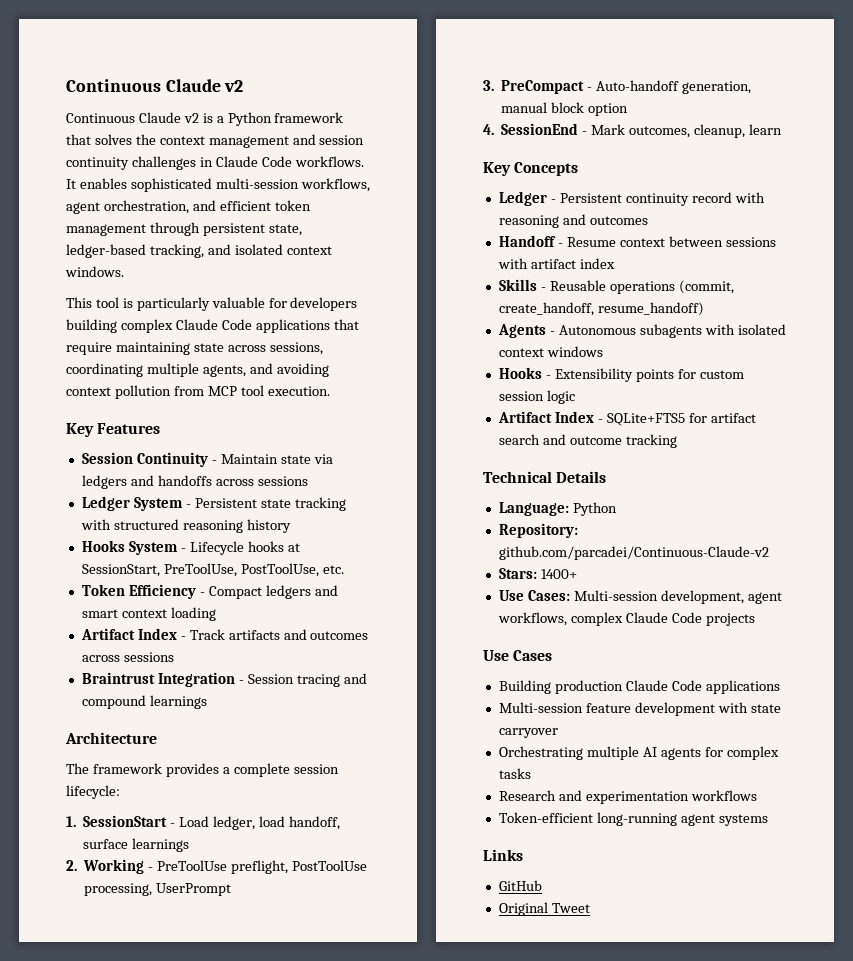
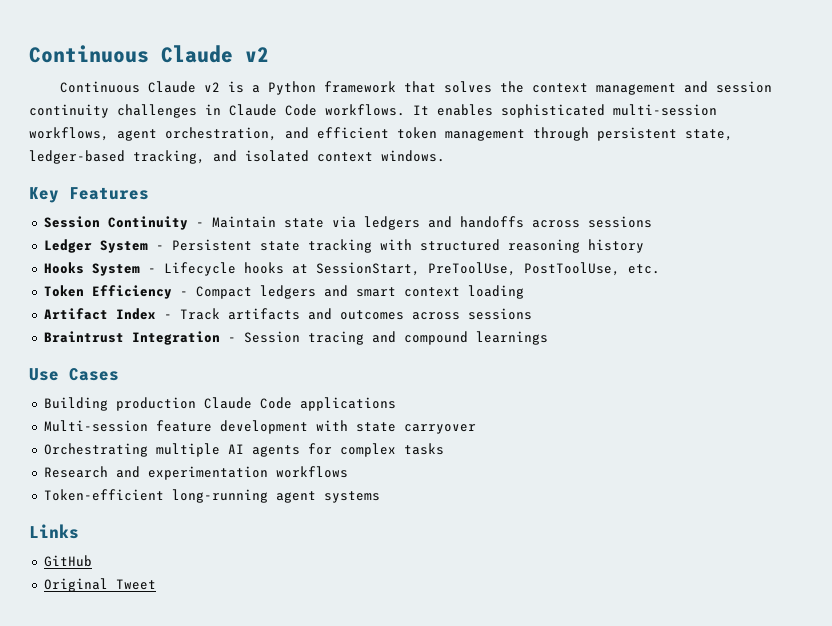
- This tool is particularly valuable for developers building complex Claude Code applications that require maintaining state across sessions, coordinating multiple agents, and avoiding context pollution from MCP tool execution.
- Architecture
- The framework provides a complete session lifecycle:
- 1. SessionStart - Load ledger, load handoff, surface learnings
- 2. Working - PreToolUse preflight, PostToolUse processing, UserPrompt
- 3. PreCompact - Auto-handoff generation, manual block option
- 4. SessionEnd - Mark outcomes, cleanup, learn
- Key Concepts
- Ledger - Persistent continuity record with reasoning and outcomes
- Handoff - Resume context between sessions with artifact index
- Skills - Reusable operations (commit, create_handoff, resume_handoff)
- Agents - Autonomous subagents with isolated context windows
- Hooks - Extensibility points for custom session logic
- Artifact Index - SQLite+FTS5 for artifact search and outcome tracking
- Technical Details
- Language: Python
- Repository: github.com/parcadei/Continuous-Claude-v2
- Stars: 1400+
- Use Cases: Multi-session development, agent workflows, complex Claude Code projects

